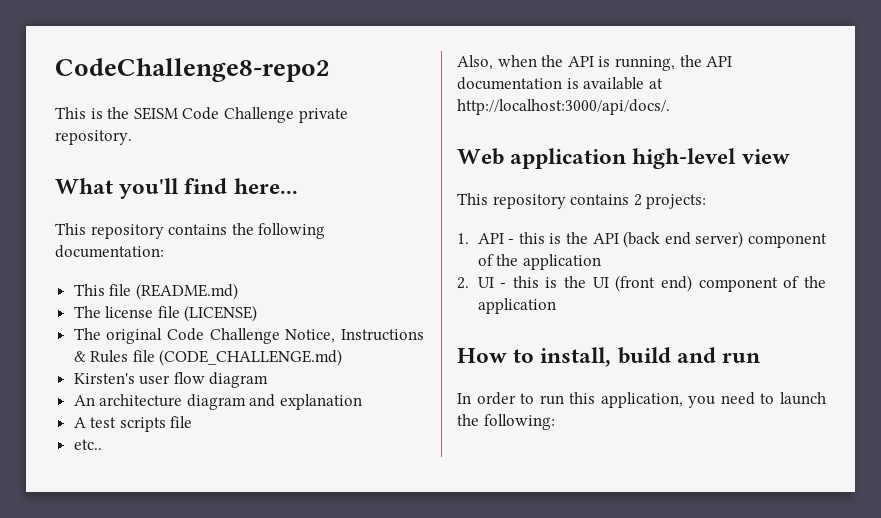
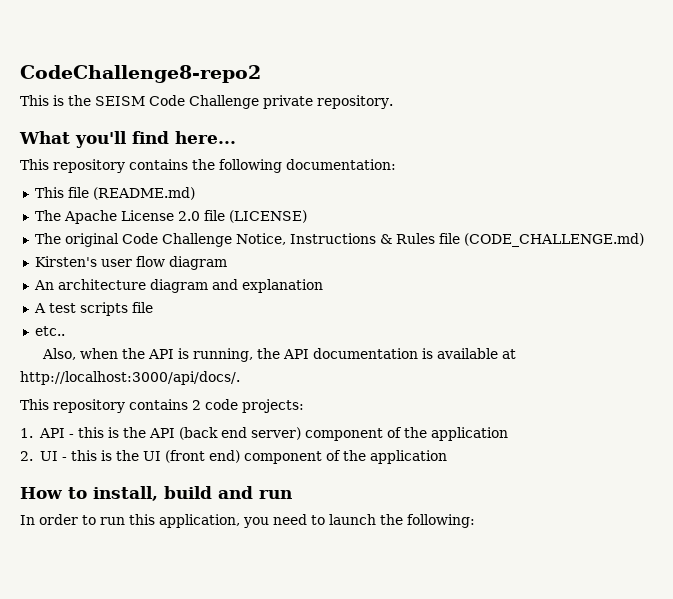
- The license file (LICENSE)
+ The Apache License 2.0 file (LICENSE)
- Web application high-level view
- This repository contains 2 projects:
+ This repository contains 2 code projects:

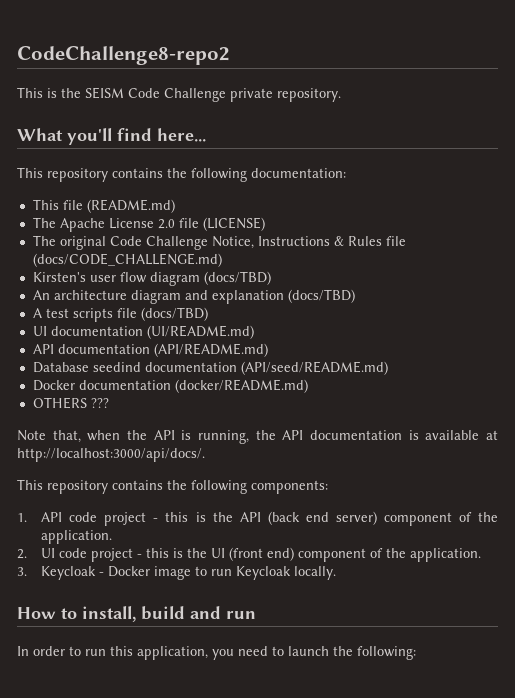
- The original Code Challenge Notice, Instructions & Rules file (CODE_CHALLENGE.md)
+ The original Code Challenge Notice, Instructions & Rules file (docs/CODE_CHALLENGE.md)
- Kirsten's user flow diagram
+ Kirsten's user flow diagram (docs/TBD)
- An architecture diagram and explanation
+ An architecture diagram and explanation (docs/TBD)
- A test scripts file
- etc..
- Also, when the API is running, the API documentation is available at http://localhost:3000/api/docs/.
+ A test scripts file (docs/TBD)
+ UI documentation (UI/README.md)
+ API documentation (API/README.md)
+ Database seedind documentation (API/seed/README.md)
+ Docker documentation (docker/README.md)
+ OTHERS ???
+ Note that, when the API is running, the API documentation is available at http://localhost:3000/api/docs/.
- This repository contains 2 code projects:
+ This repository contains the following components:
- 1. API - this is the API (back end server) component of the application
+ 1. API code project - this is the API (back end server) component of the application.
- 2. UI - this is the UI (front end) component of the application
+ 2. UI code project - this is the UI (front end) component of the application.
+ 3. Keycloak - Docker image to run Keycloak locally.

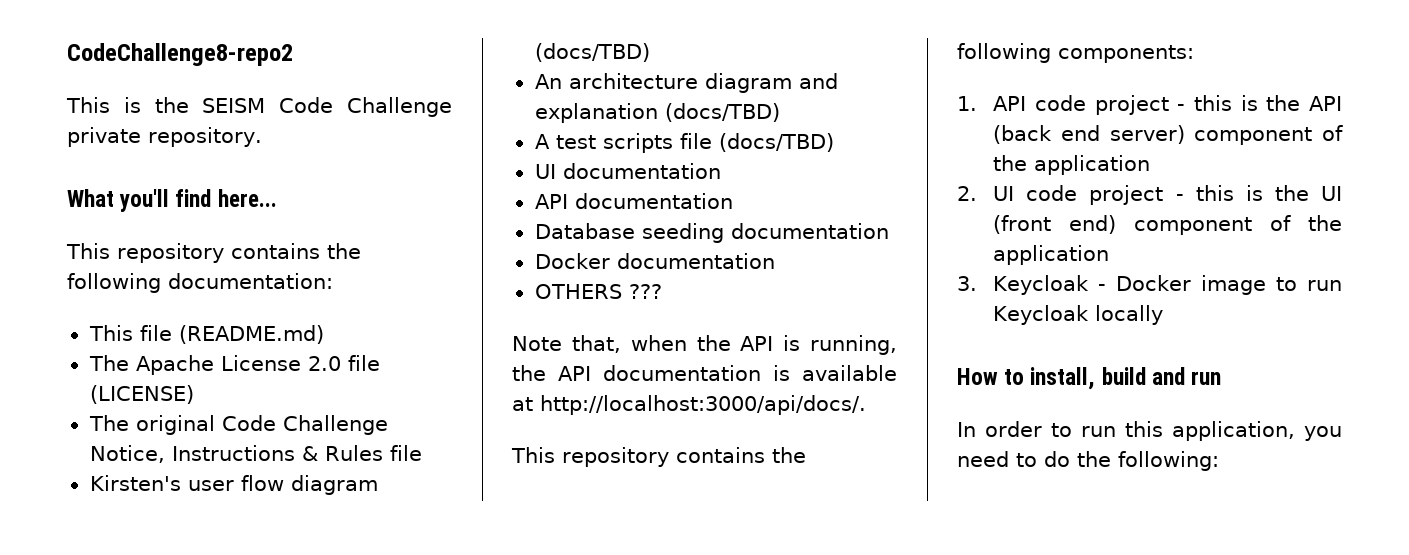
- The original Code Challenge Notice, Instructions & Rules file (docs/CODE_CHALLENGE.md)
+ The original Code Challenge Notice, Instructions & Rules file
- UI documentation (UI/README.md)
- API documentation (API/README.md)
+ UI documentation
+ API documentation
- Database seedind documentation (API/seed/README.md)
+ Database seeding documentation
- Docker documentation (docker/README.md)
+ Docker documentation
- 1. API code project - this is the API (back end server) component of the application.
+ 1. API code project - this is the API (back end server) component of the application
- 2. UI code project - this is the UI (front end) component of the application.
+ 2. UI code project - this is the UI (front end) component of the application
- 3. Keycloak - Docker image to run Keycloak locally.
+ 3. Keycloak - Docker image to run Keycloak locally
- In order to run this application, you need to launch the following:
+ In order to run this application, you need to do the following:

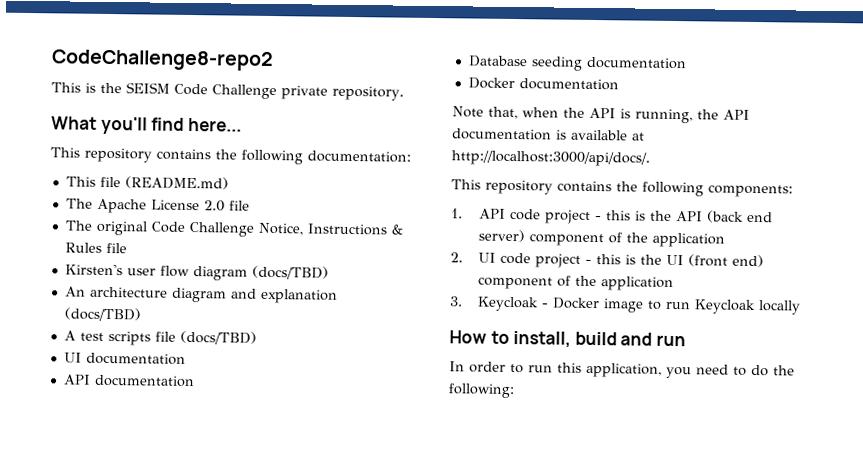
- The Apache License 2.0 file (LICENSE)
+ The Apache License 2.0 file
- OTHERS ???

